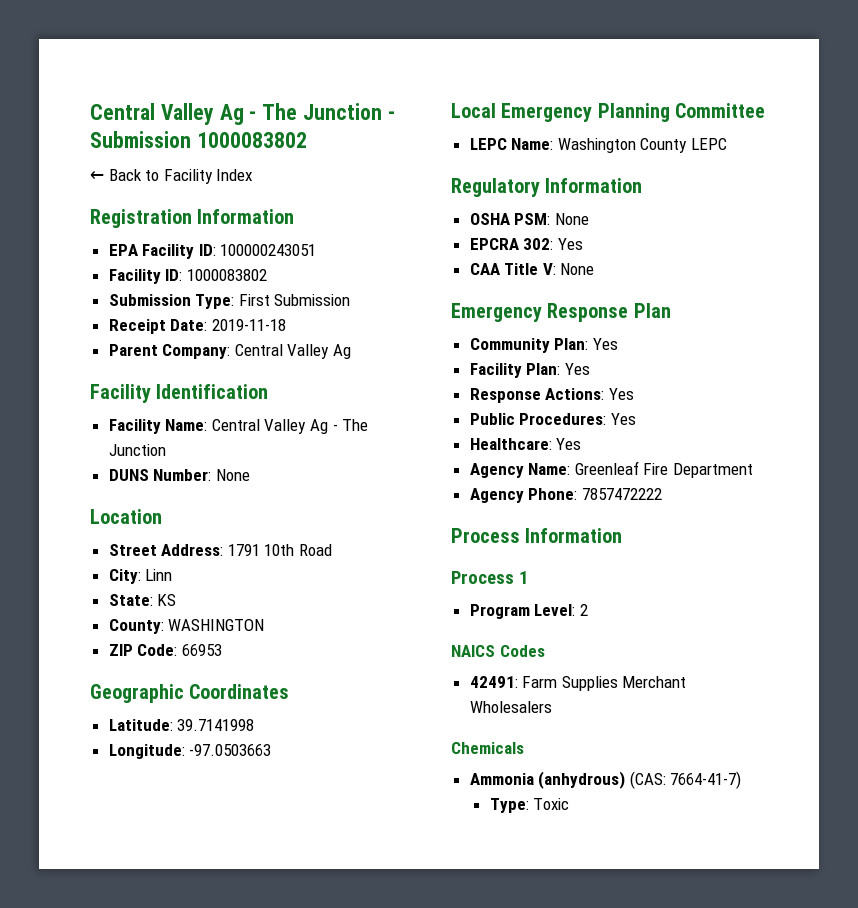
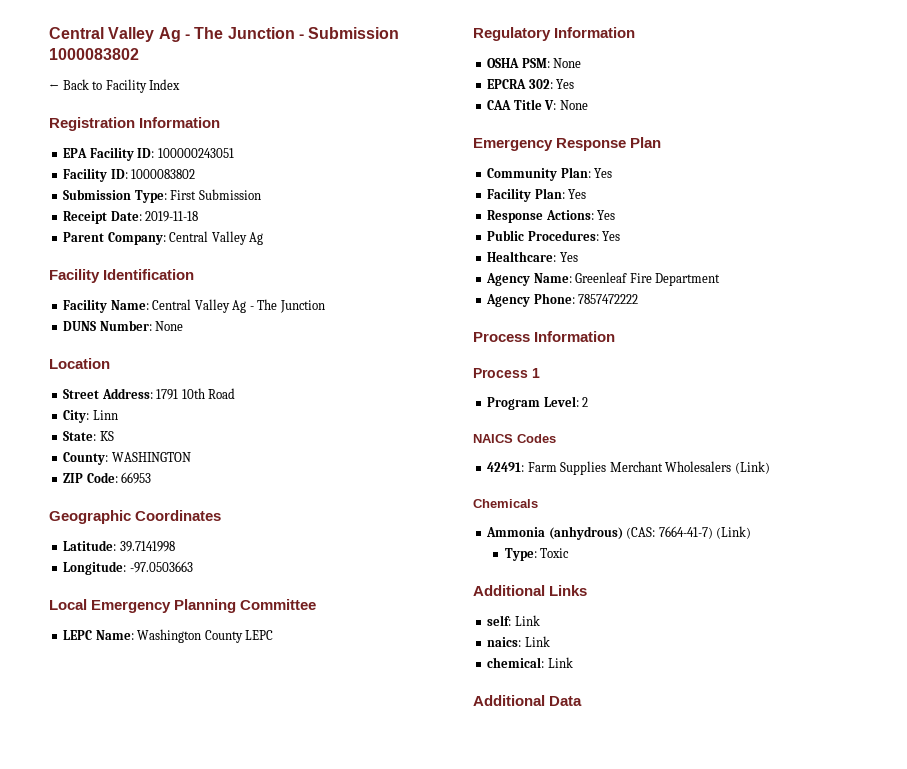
- 42491: Farm Supplies Merchant Wholesalers
+ 42491: Farm Supplies Merchant Wholesalers (Link)
- Ammonia (anhydrous) (CAS: 7664-41-7)
+ Ammonia (anhydrous) (CAS: 7664-41-7) (Link)
+ Additional Links
+ self: Link
+ naics: Link
+ chemical: Link
+ Additional Data

